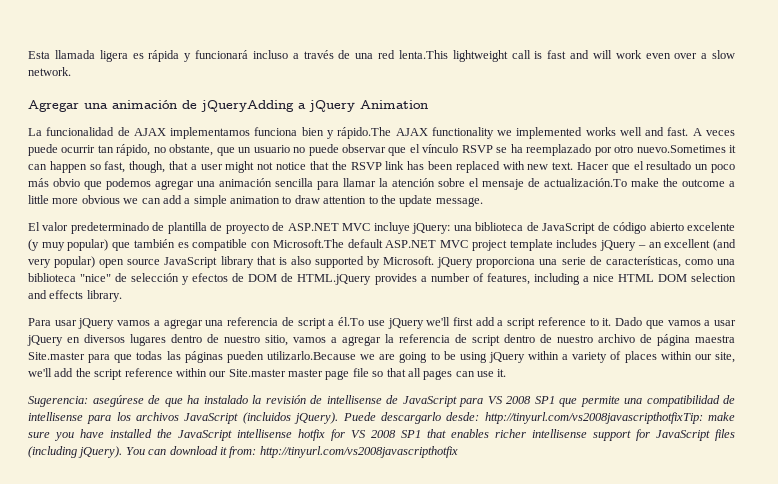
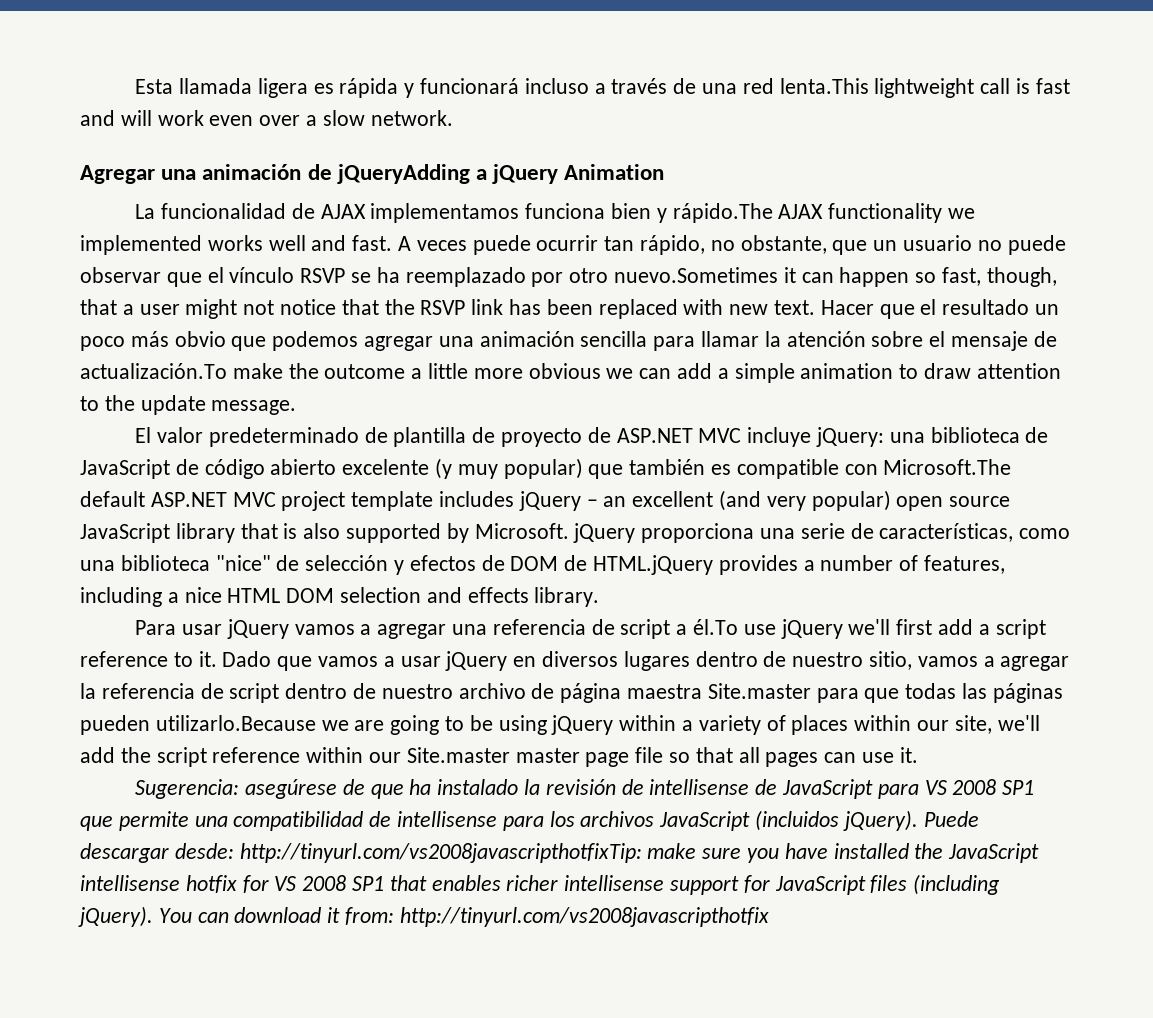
- Puede descargarlo desde: http://tinyurl.com/vs2008javascripthotfixTip: make sure you have installed the JavaScript intellisense hotfix for VS 2008 SP1 that enables richer intellisense support for JavaScript files (including jQuery).
+ Puede descargar desde: http://tinyurl.com/vs2008javascripthotfixTip: make sure you have installed the JavaScript intellisense hotfix for VS 2008 SP1 that enables richer intellisense support for JavaScript files (including jQuery).

